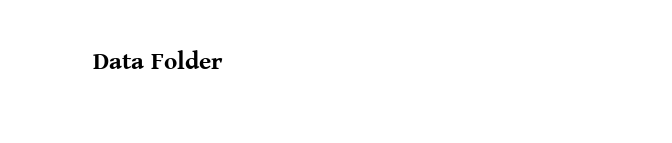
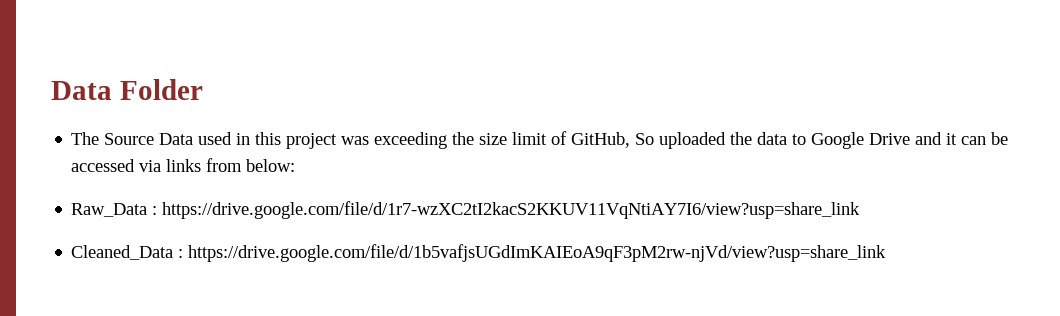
+ The Source Data used in this project was exceeding the size limit of GitHub, So uploaded the data to Google Drive and it can be accessed via links from below:
+ Raw_Data : https://drive.google.com/file/d/1r7-wzXC2tI2kacS2KKUV11VqNtiAY7I6/view?usp=share_link
+ Cleaned_Data : https://drive.google.com/file/d/1b5vafjsUGdImKAIEoA9qF3pM2rw-njVd/view?usp=share_link

